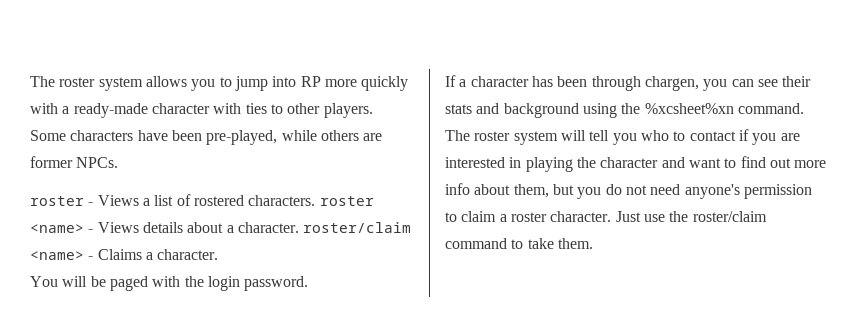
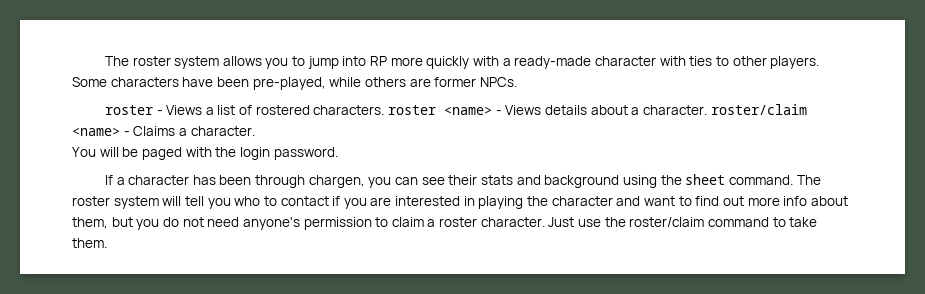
- If a character has been through chargen, you can see their stats and background using the %xcsheet%xn command.
+ If a character has been through chargen, you can see their stats and background using the sheet command.

